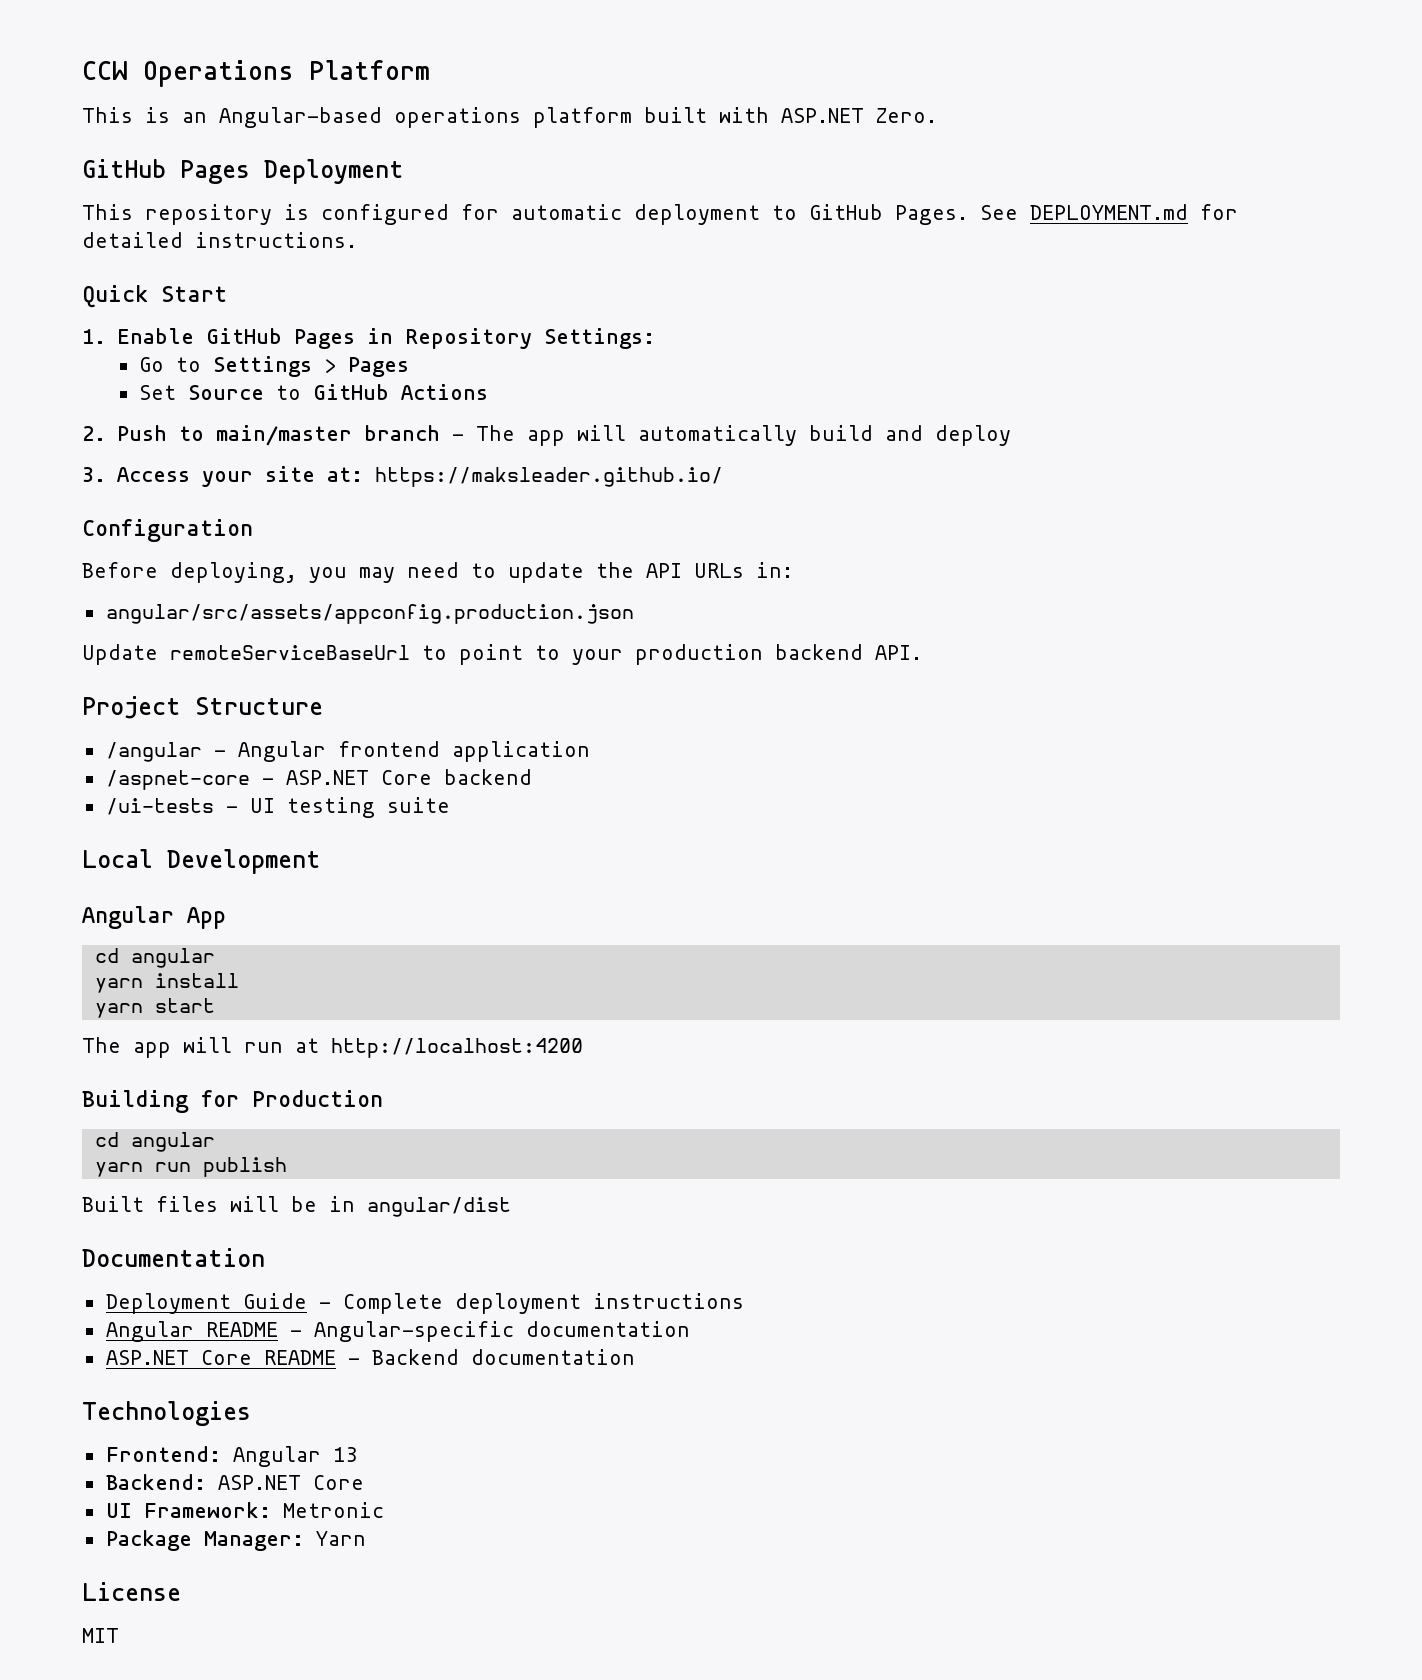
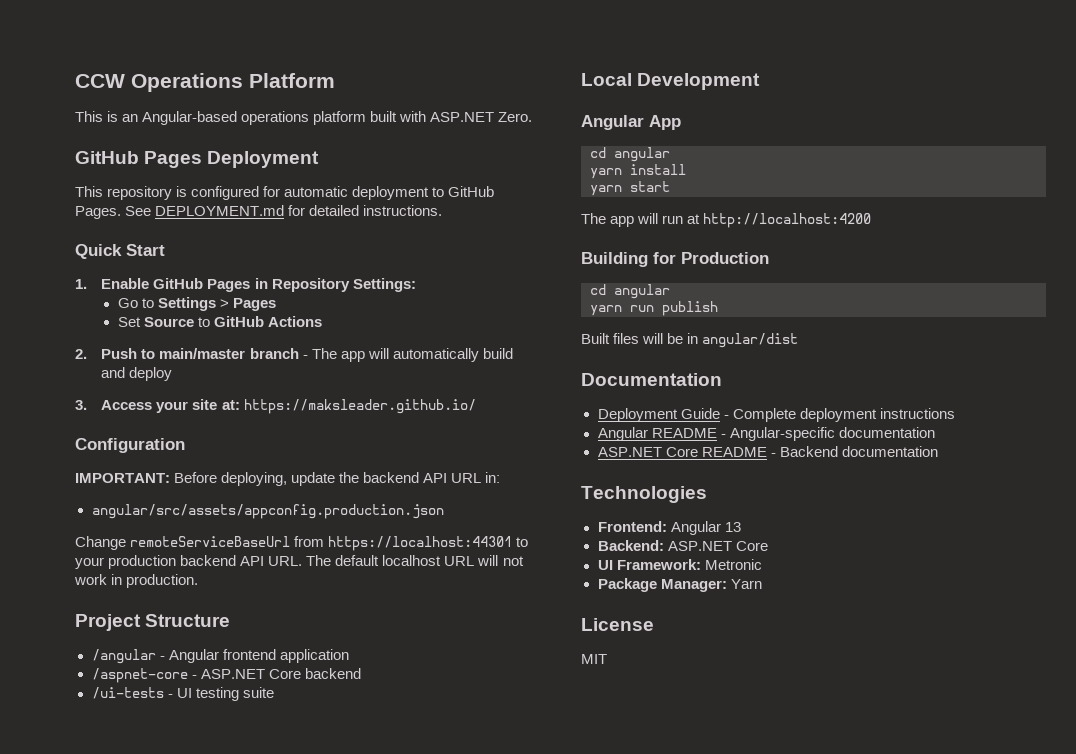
- Before deploying, you may need to update the API URLs in:
+ IMPORTANT: Before deploying, update the backend API URL in:
  angular/src/assets/appconfig.production.json
- Update remoteServiceBaseUrl to point to your production backend API.
+ Change remoteServiceBaseUrl from https://localhost:44301 to your production backend API URL. The default localhost URL will not work in production.

